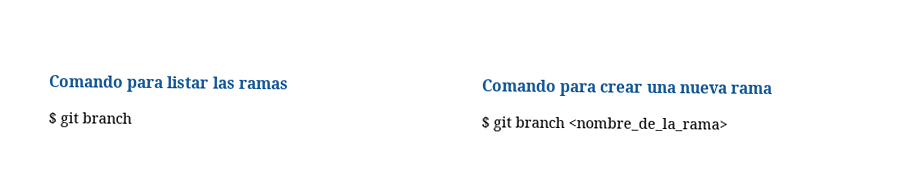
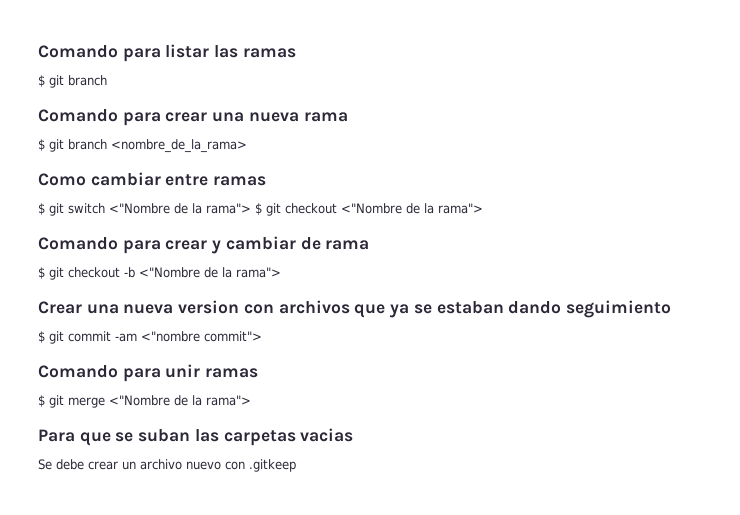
+ Como cambiar entre ramas
+ $ git switch <"Nombre de la rama"> $ git checkout <"Nombre de la rama">
+ Comando para crear y cambiar de rama
+ $ git checkout -b <"Nombre de la rama">
+ Crear una nueva version con archivos que ya se estaban dando seguimiento
+ $ git commit -am <"nombre commit">
+ Comando para unir ramas
+ $ git merge <"Nombre de la rama">
+ Para que se suban las carpetas vacias
+ Se debe crear un archivo nuevo con .gitkeep

